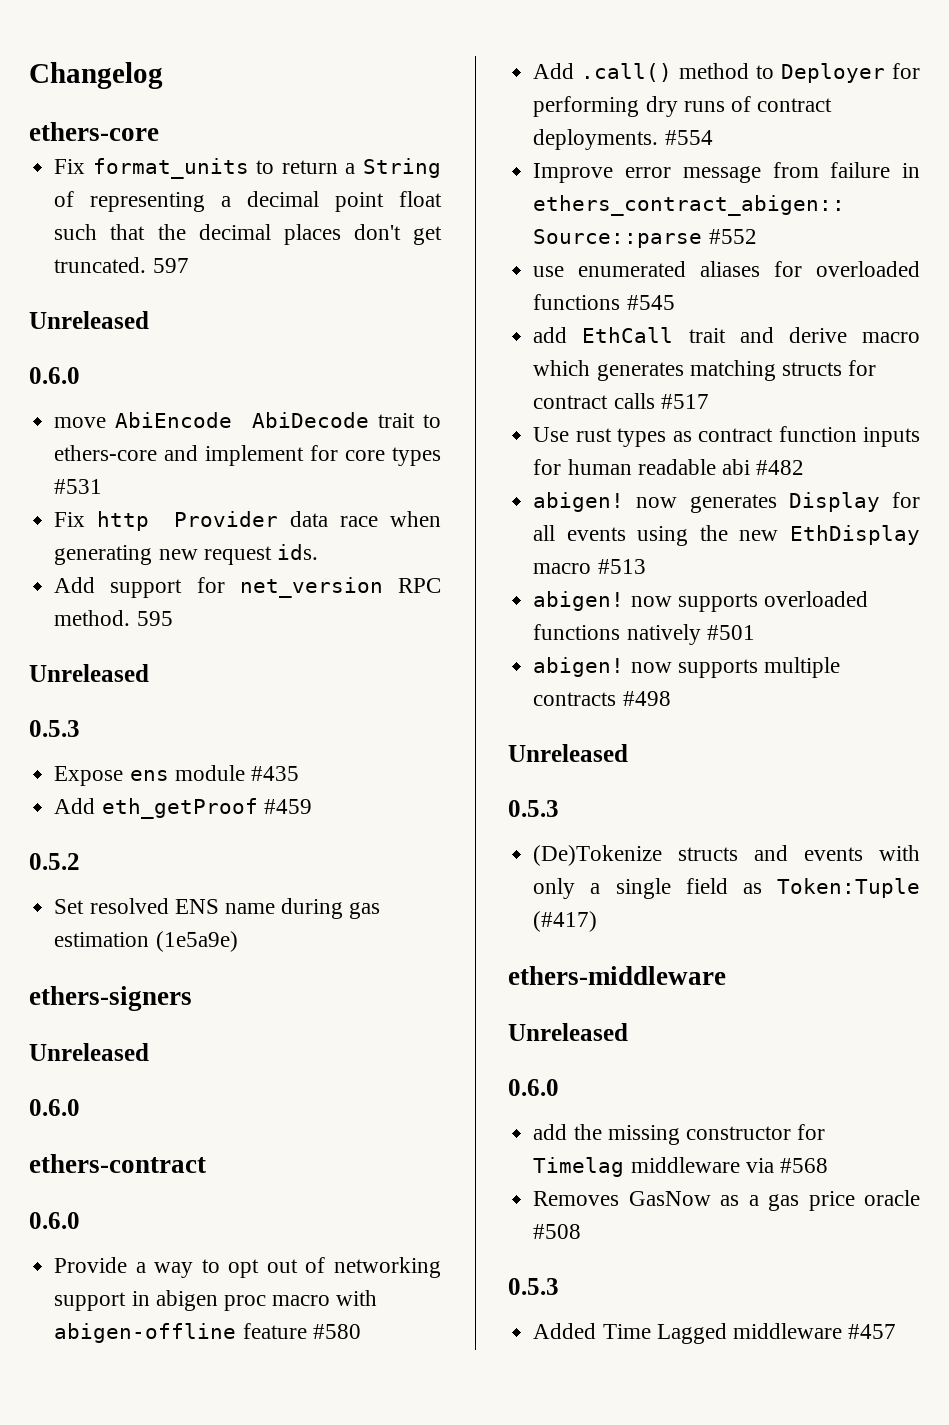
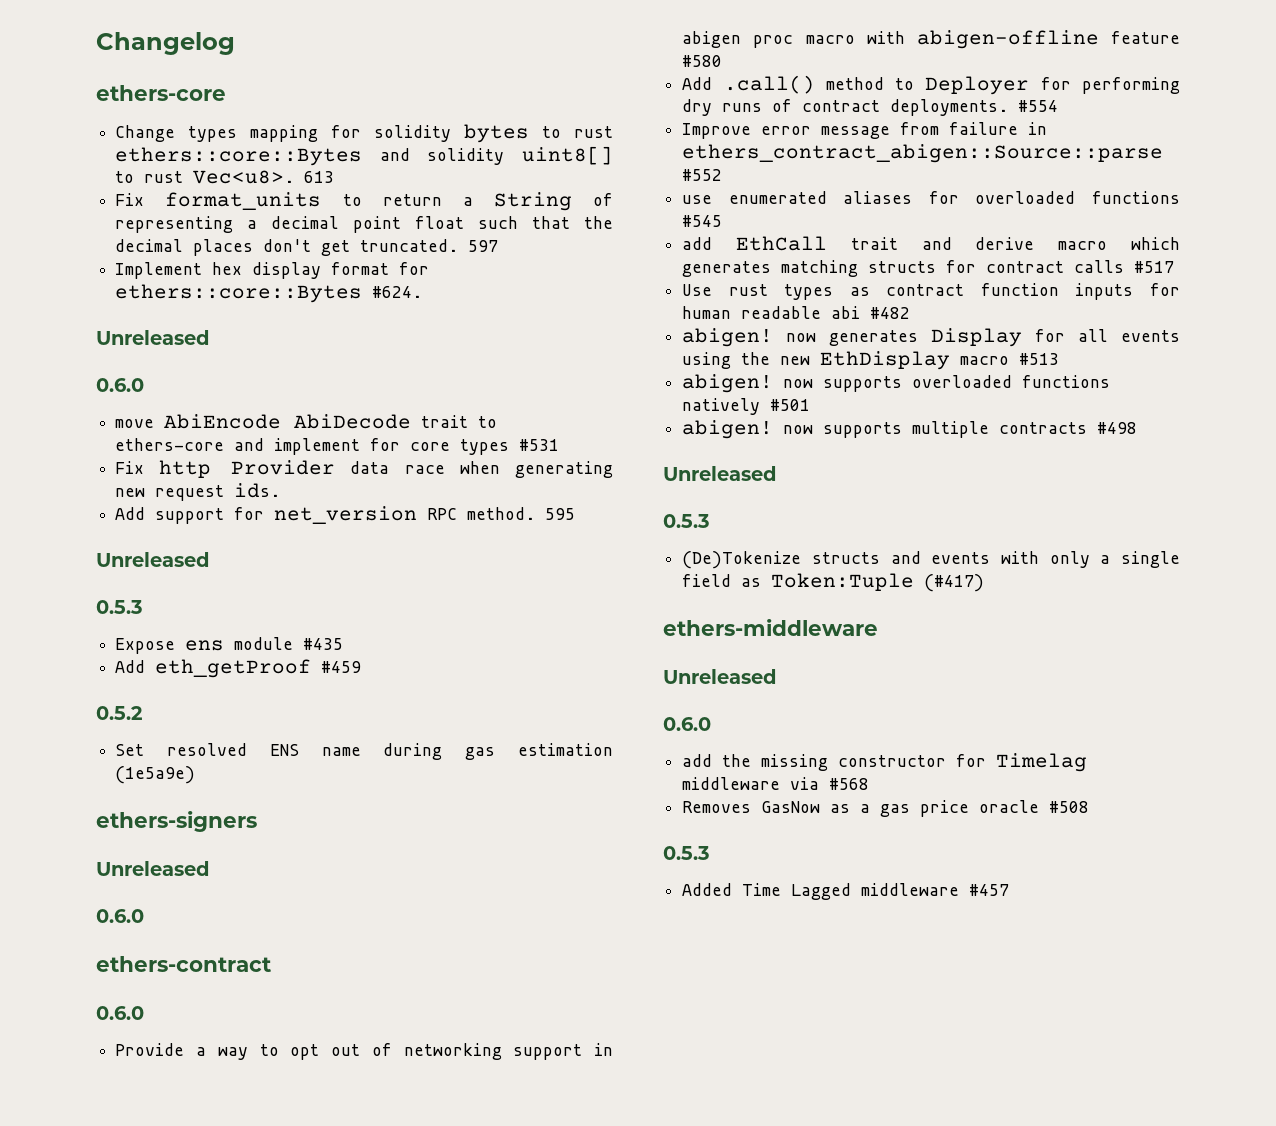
+ Change types mapping for solidity bytes to rust ethers::core::Bytes and solidity uint8[] to rust Vec<u8>. 613
+ Implement hex display format for ethers::core::Bytes #624.

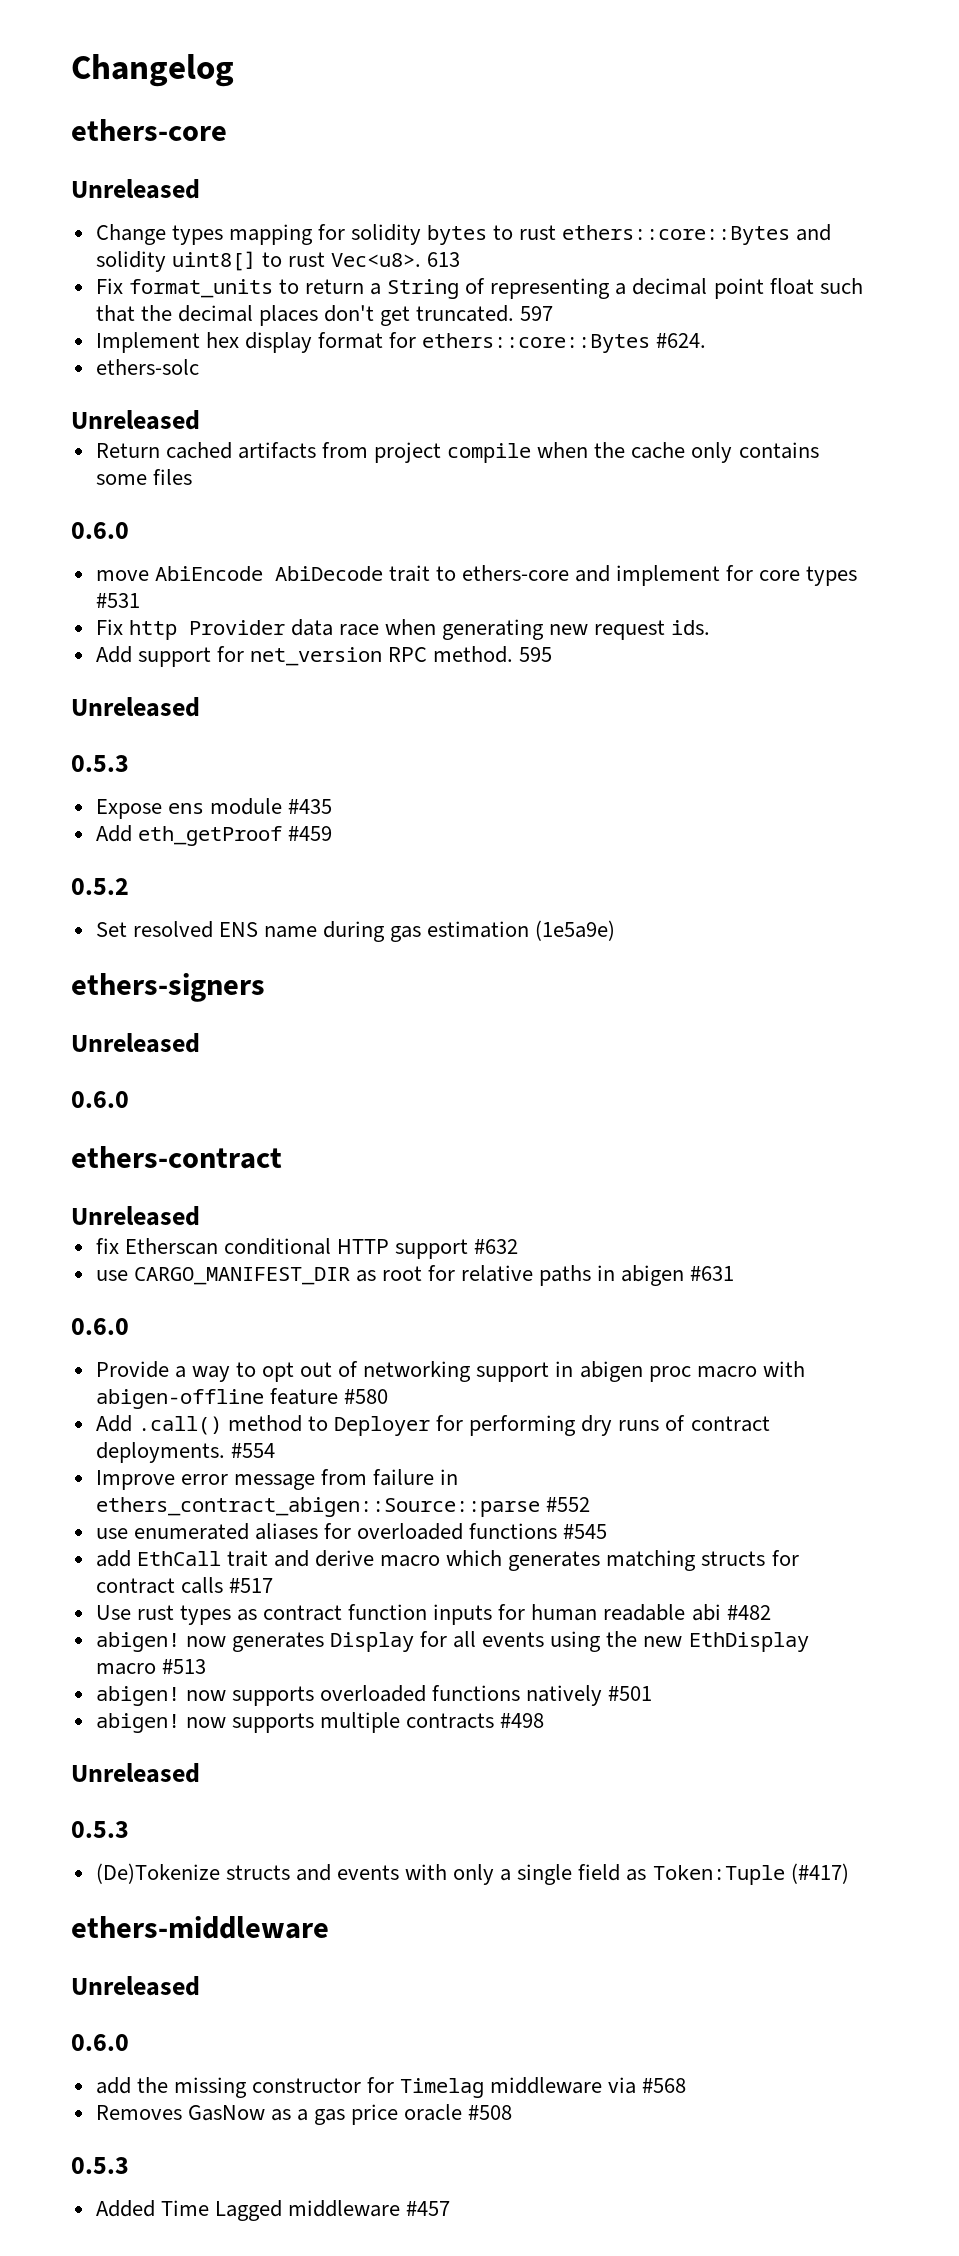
  Changelog
  ethers-core
+ Unreleased
  Implement hex display format for ethers::core::Bytes #624.
+ ethers-solc
  Unreleased
+ Return cached artifacts from project compile when the cache only contains some files
  ethers-contract
+ Unreleased
+ fix Etherscan conditional HTTP support #632
+ use CARGO_MANIFEST_DIR as root for relative paths in abigen #631

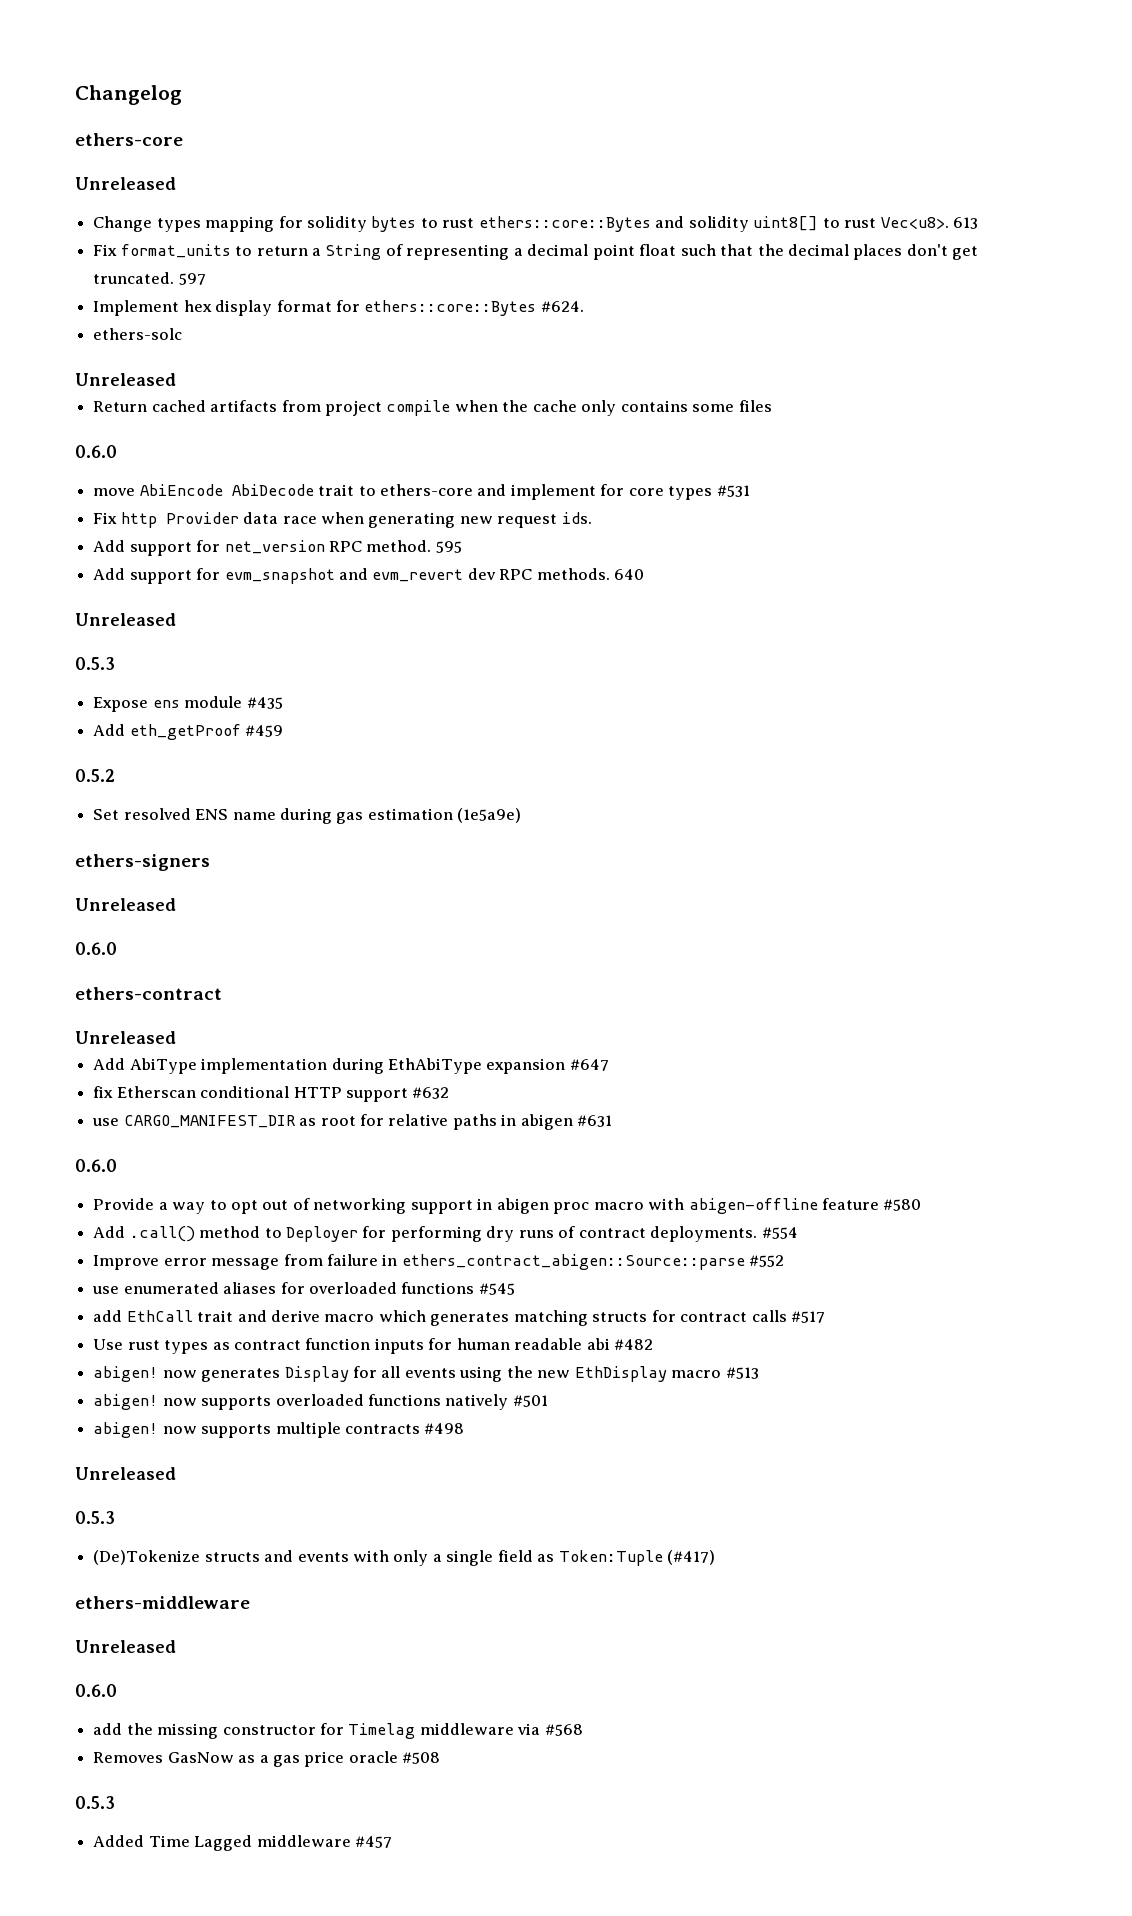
+ Add support for evm_snapshot and evm_revert dev RPC methods. 640
+ Add AbiType implementation during EthAbiType expansion #647

